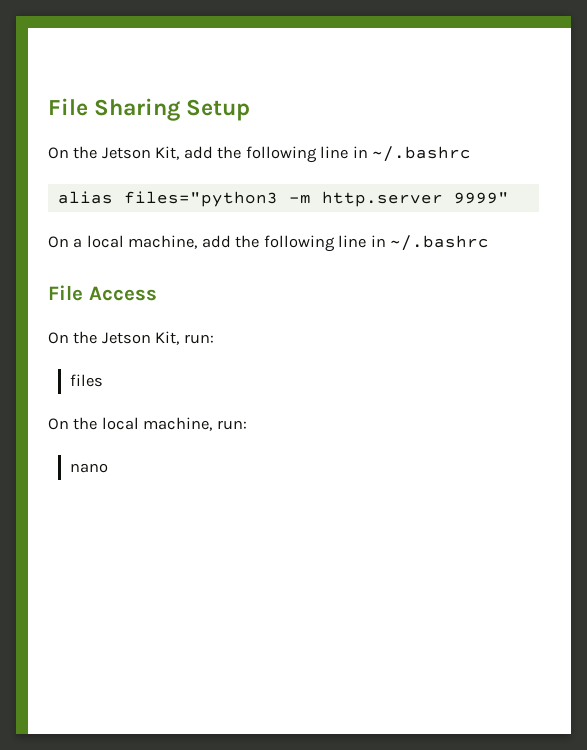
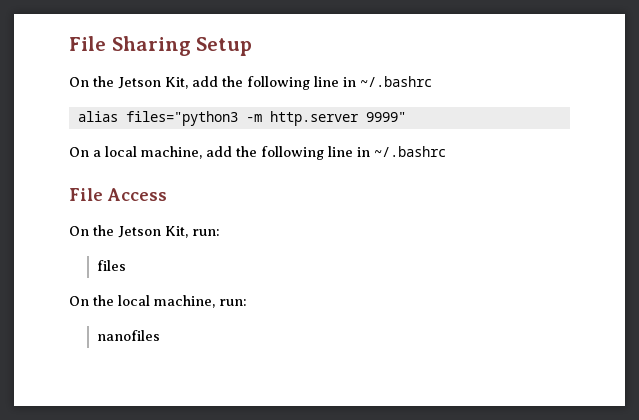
- nano
+ nanofiles

